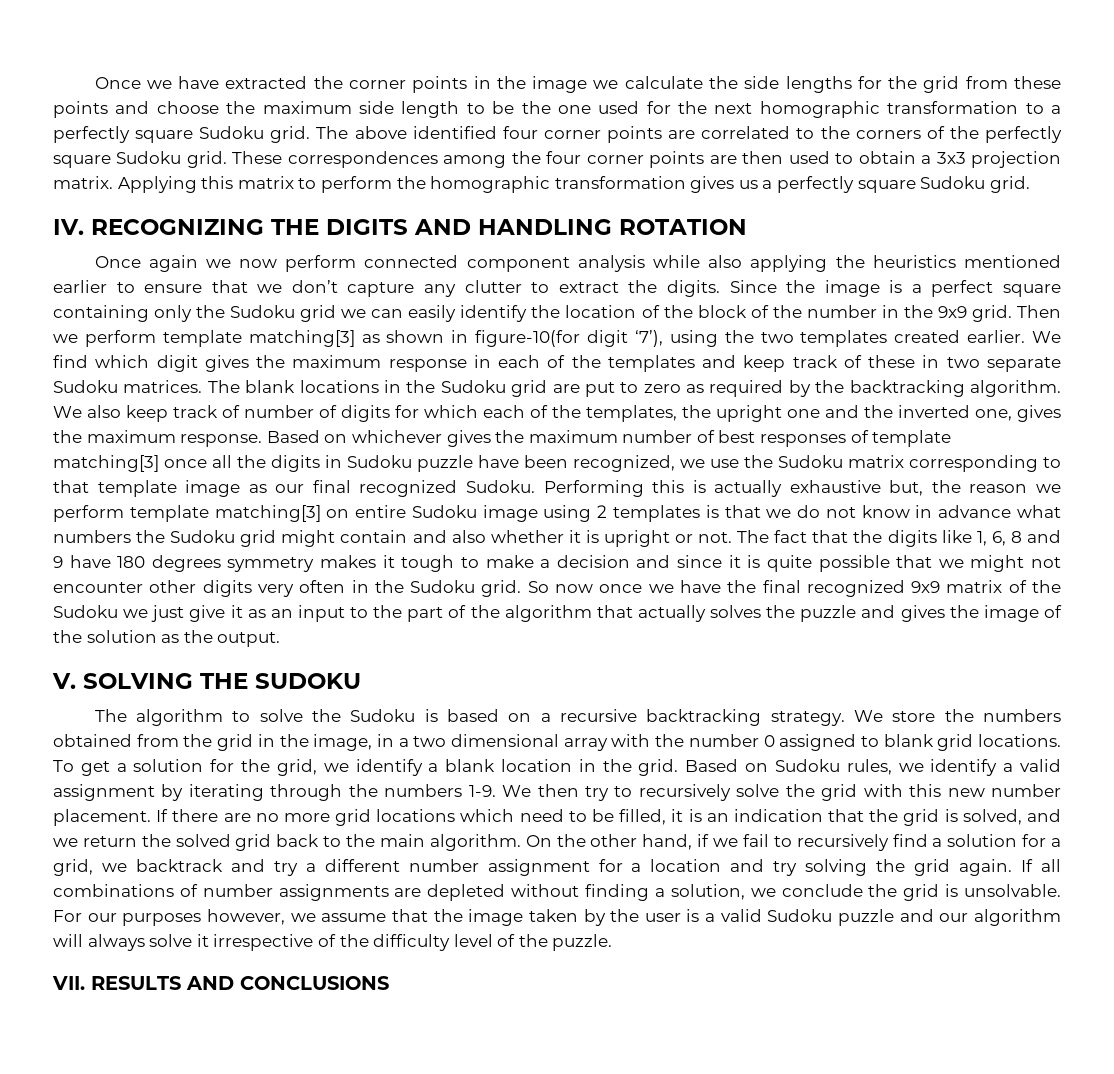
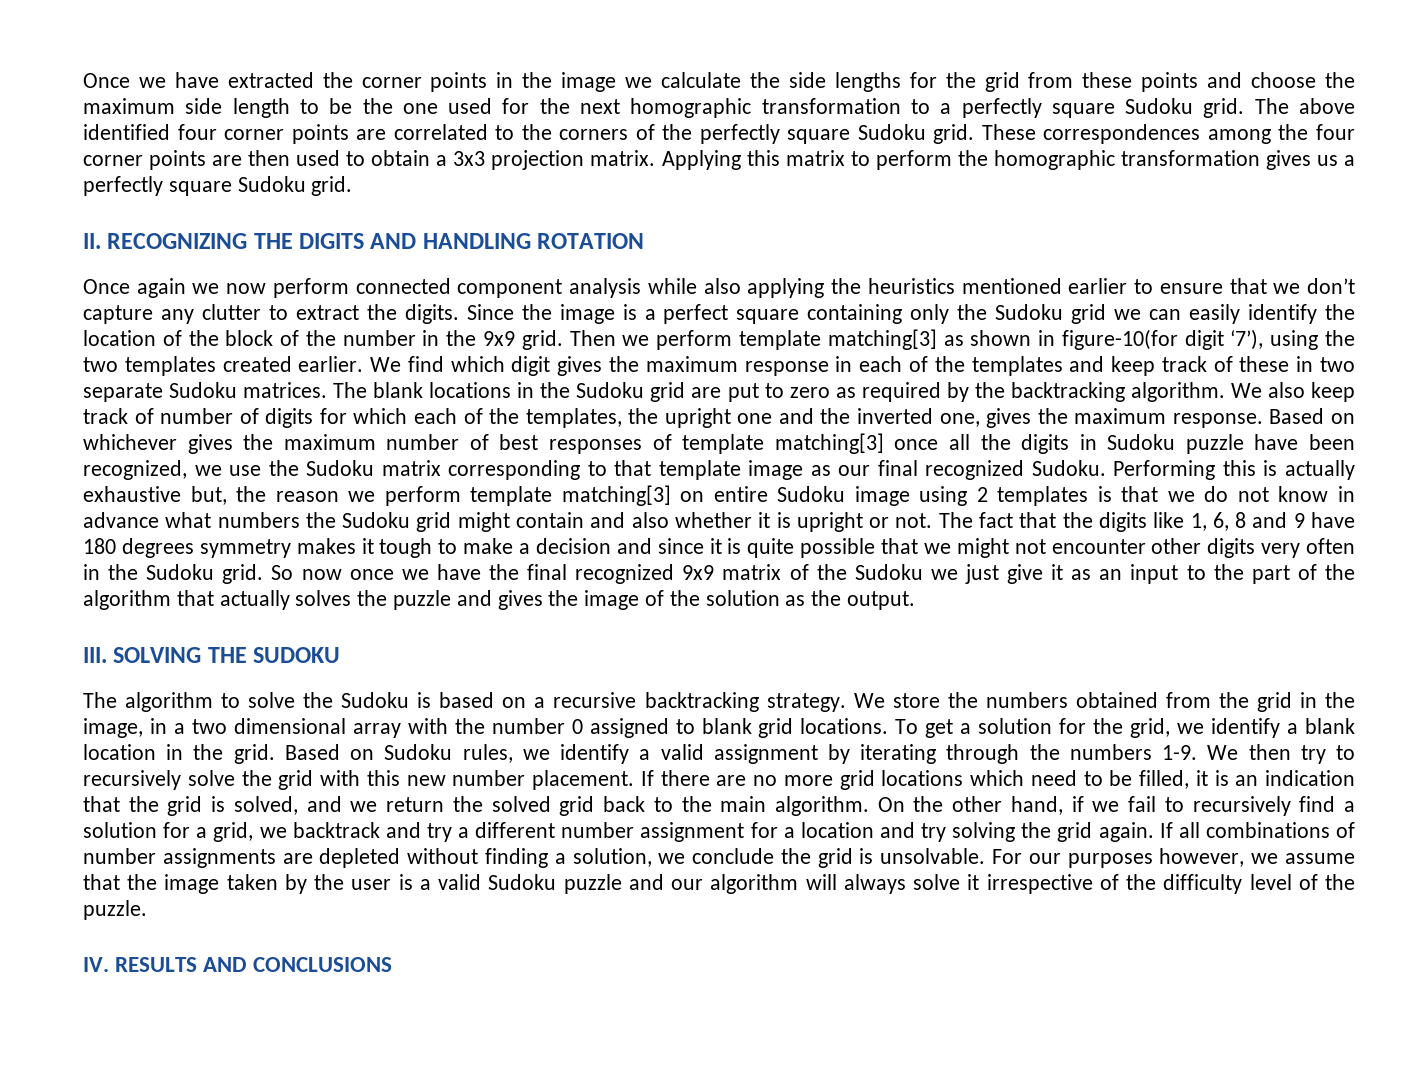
- IV. RECOGNIZING THE DIGITS AND HANDLING ROTATION
+ II. RECOGNIZING THE DIGITS AND HANDLING ROTATION
- V. SOLVING THE SUDOKU
+ III. SOLVING THE SUDOKU
- VII. RESULTS AND CONCLUSIONS
+ IV. RESULTS AND CONCLUSIONS

